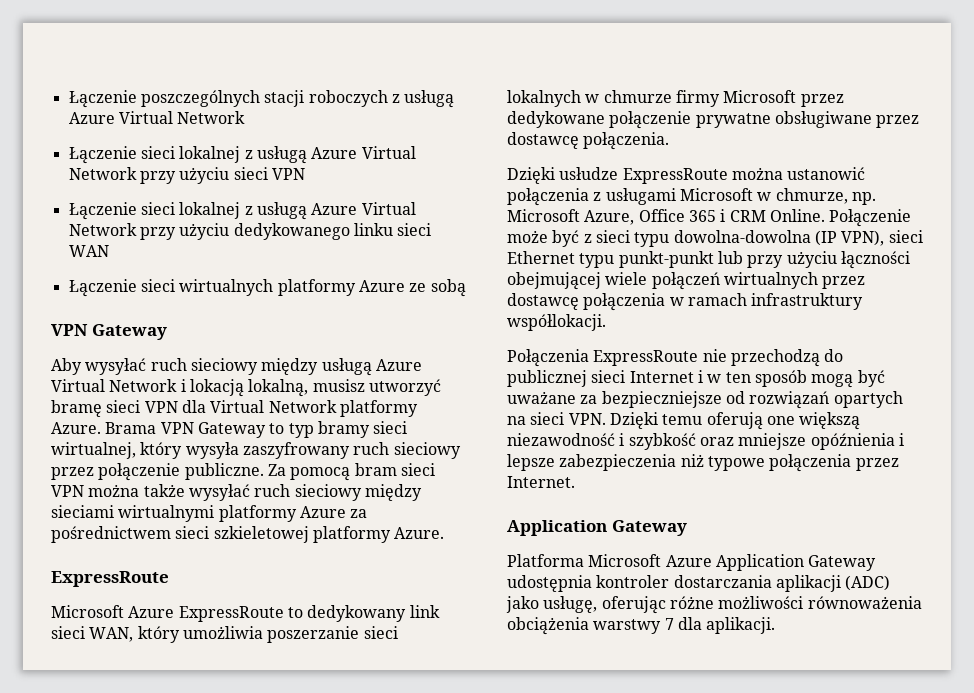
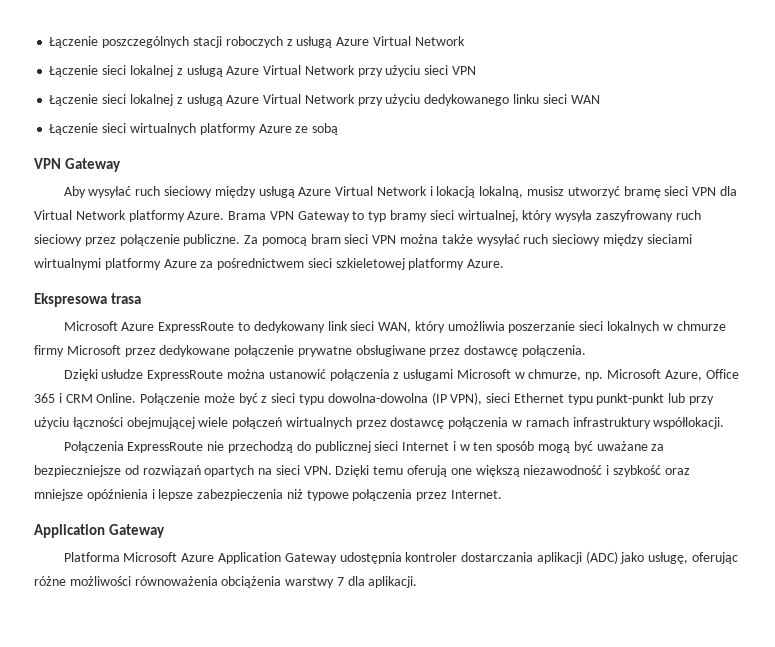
  Za pomocą bram sieci VPN można także wysyłać ruch sieciowy między sieciami wirtualnymi platformy Azure za pośrednictwem sieci szkieletowej platformy Azure.
- ExpressRoute
+ Ekspresowa trasa

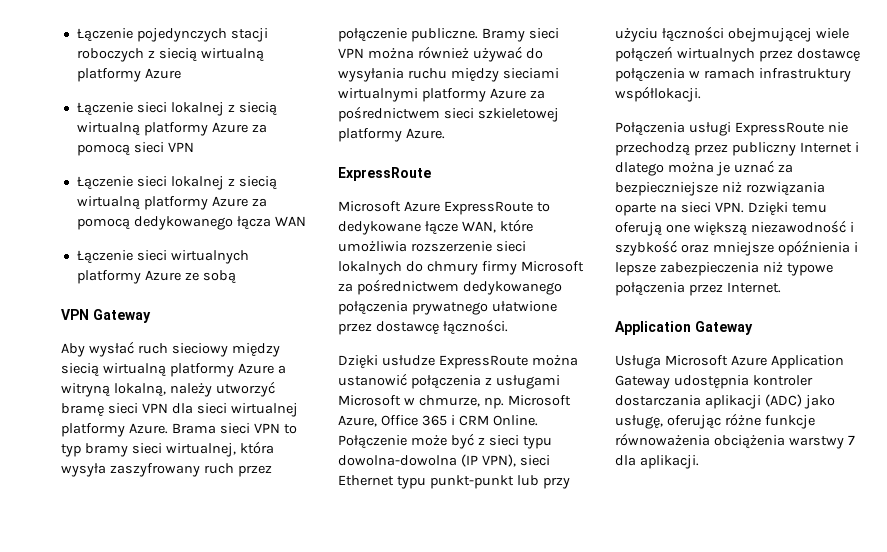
- Łączenie poszczególnych stacji roboczych z usługą Azure Virtual Network
- Łączenie sieci lokalnej z usługą Azure Virtual Network przy użyciu sieci VPN
+ Łączenie pojedynczych stacji roboczych z siecią wirtualną platformy Azure
+ Łączenie sieci lokalnej z siecią wirtualną platformy Azure za pomocą sieci VPN
- Łączenie sieci lokalnej z usługą Azure Virtual Network przy użyciu dedykowanego linku sieci WAN
+ Łączenie sieci lokalnej z siecią wirtualną platformy Azure za pomocą dedykowanego łącza WAN
- Aby wysyłać ruch sieciowy między usługą Azure Virtual Network i lokacją lokalną, musisz utworzyć bramę sieci VPN dla Virtual Network platformy Azure.
+ Aby wysłać ruch sieciowy między siecią wirtualną platformy Azure a witryną lokalną, należy utworzyć bramę sieci VPN dla sieci wirtualnej platformy Azure.
- Brama VPN Gateway to typ bramy sieci wirtualnej, który wysyła zaszyfrowany ruch sieciowy przez połączenie publiczne.
+ Brama sieci VPN to typ bramy sieci wirtualnej, która wysyła zaszyfrowany ruch przez połączenie publiczne.
- Za pomocą bram sieci VPN można także wysyłać ruch sieciowy między sieciami wirtualnymi platformy Azure za pośrednictwem sieci szkieletowej platformy Azure.
- Ekspresowa trasa
+ Bramy sieci VPN można również używać do wysyłania ruchu między sieciami wirtualnymi platformy Azure za pośrednictwem sieci szkieletowej platformy Azure.
+ ExpressRoute
- Microsoft Azure ExpressRoute to dedykowany link sieci WAN, który umożliwia poszerzanie sieci lokalnych w chmurze firmy Microsoft przez dedykowane połączenie prywatne obsługiwane przez dostawcę połączenia.
+ Microsoft Azure ExpressRoute to dedykowane łącze WAN, które umożliwia rozszerzenie sieci lokalnych do chmury firmy Microsoft za pośrednictwem dedykowanego połączenia prywatnego ułatwione przez dostawcę łączności.
- Połączenia ExpressRoute nie przechodzą do publicznej sieci Internet i w ten sposób mogą być uważane za bezpieczniejsze od rozwiązań opartych na sieci VPN. Dzięki temu oferują one większą niezawodność i szybkość oraz mniejsze opóźnienia i lepsze zabezpieczenia niż typowe połączenia przez Internet.
+ Połączenia usługi ExpressRoute nie przechodzą przez publiczny Internet i dlatego można je uznać za bezpieczniejsze niż rozwiązania oparte na sieci VPN. Dzięki temu oferują one większą niezawodność i szybkość oraz mniejsze opóźnienia i lepsze zabezpieczenia niż typowe połączenia przez Internet.
- Platforma Microsoft Azure Application Gateway udostępnia kontroler dostarczania aplikacji (ADC) jako usługę, oferując różne możliwości równoważenia obciążenia warstwy 7 dla aplikacji.
+ Usługa Microsoft Azure Application Gateway udostępnia kontroler dostarczania aplikacji (ADC) jako usługę, oferując różne funkcje równoważenia obciążenia warstwy 7 dla aplikacji.

